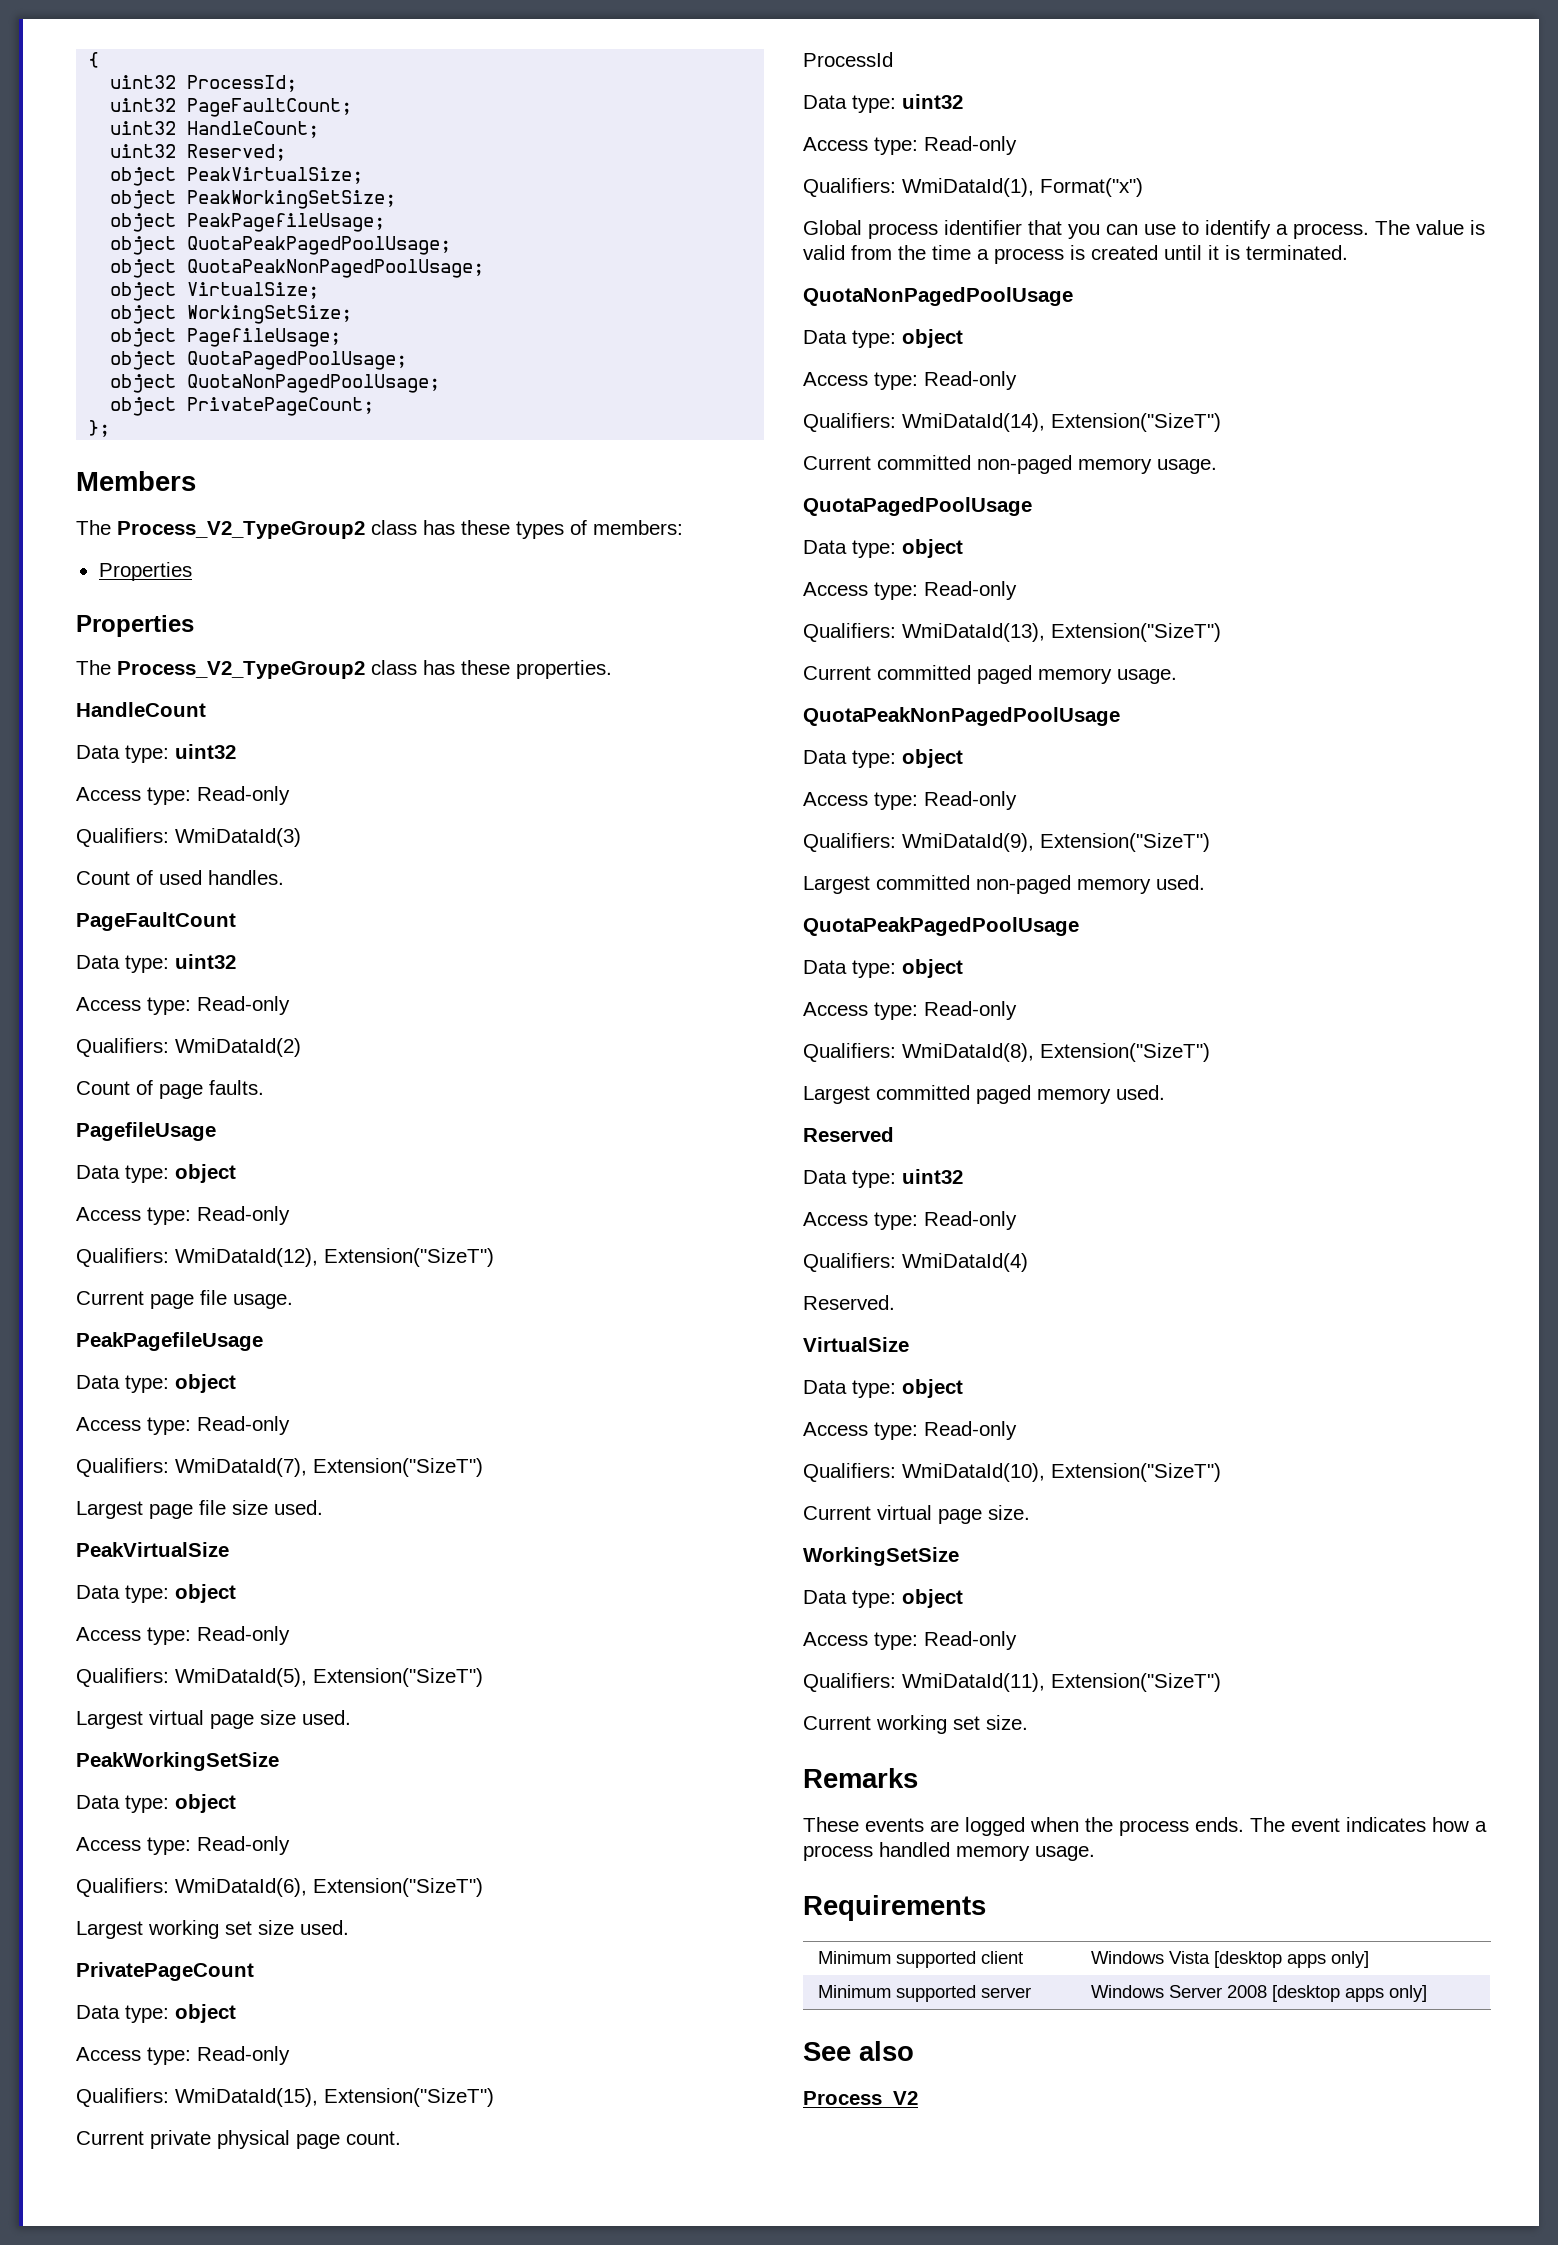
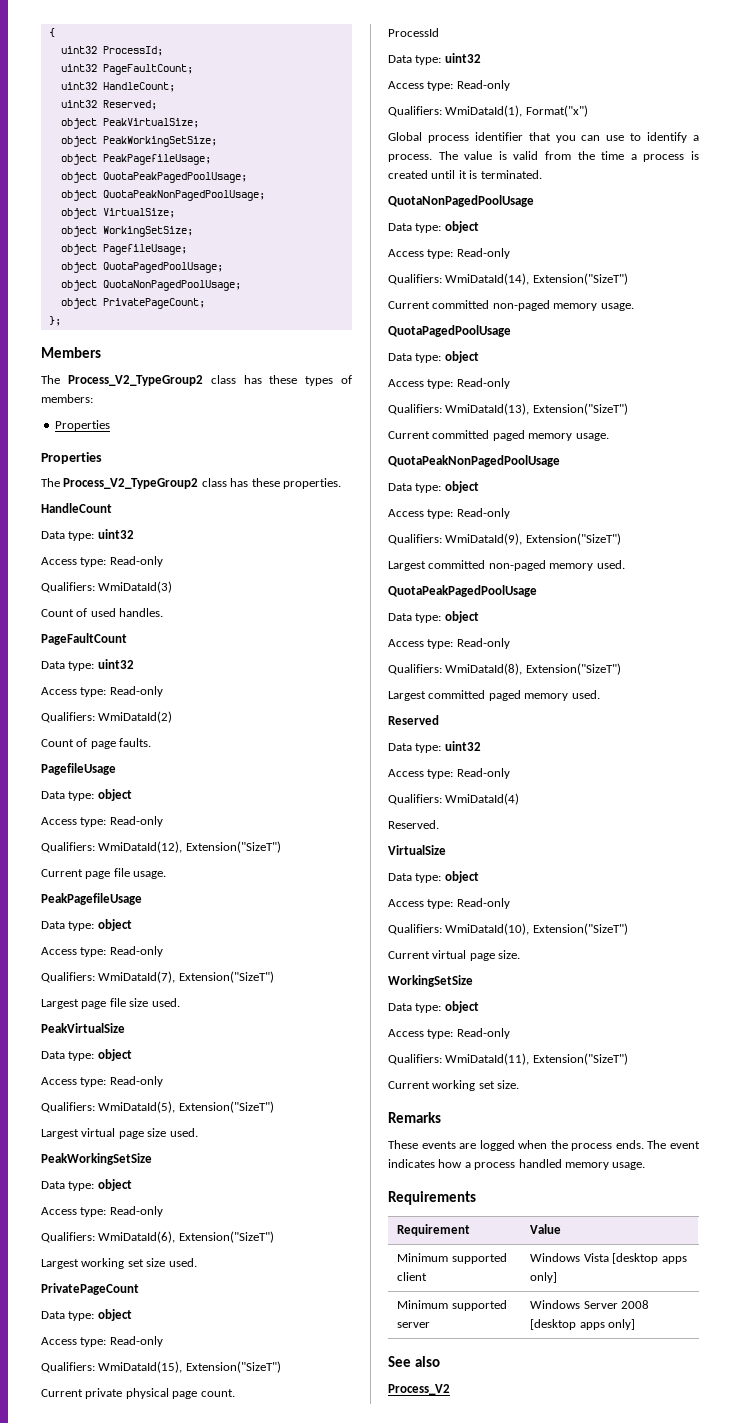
+ Requirement | Value

